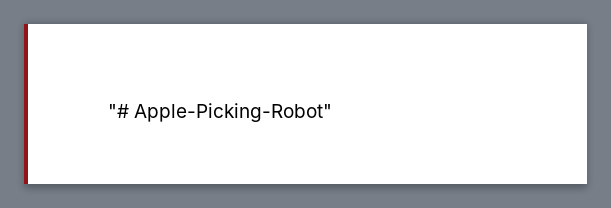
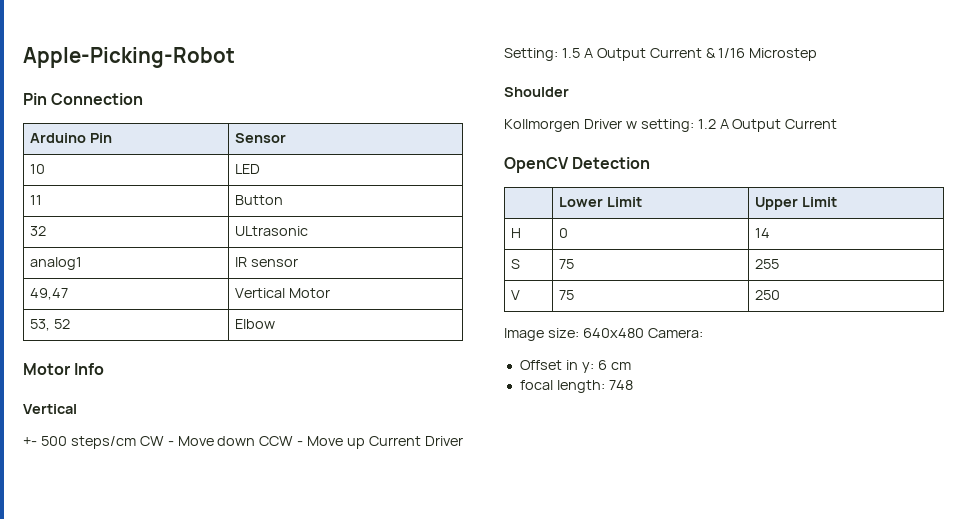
- "# Apple-Picking-Robot"
+ Apple-Picking-Robot
+ Pin Connection
+ Arduino Pin | Sensor
+ 10 | LED
+ 11 | Button
+ 32 | ULtrasonic
+ analog1 | IR sensor
+ 49,47 | Vertical Motor
+ 53, 52 | Elbow
+ Motor Info
+ Vertical
+ +- 500 steps/cm CW - Move down CCW - Move up Current Driver Setting: 1.5 A Output Current & 1/16 Microstep
+ Shoulder
+ Kollmorgen Driver w setting: 1.2 A Output Current
+ OpenCV Detection
+ | Lower Limit | Upper Limit
+ H | 0 | 14
+ S | 75 | 255
+ V | 75 | 250
+ Image size: 640x480 Camera:
+ Offset in y: 6 cm
+ focal length: 748

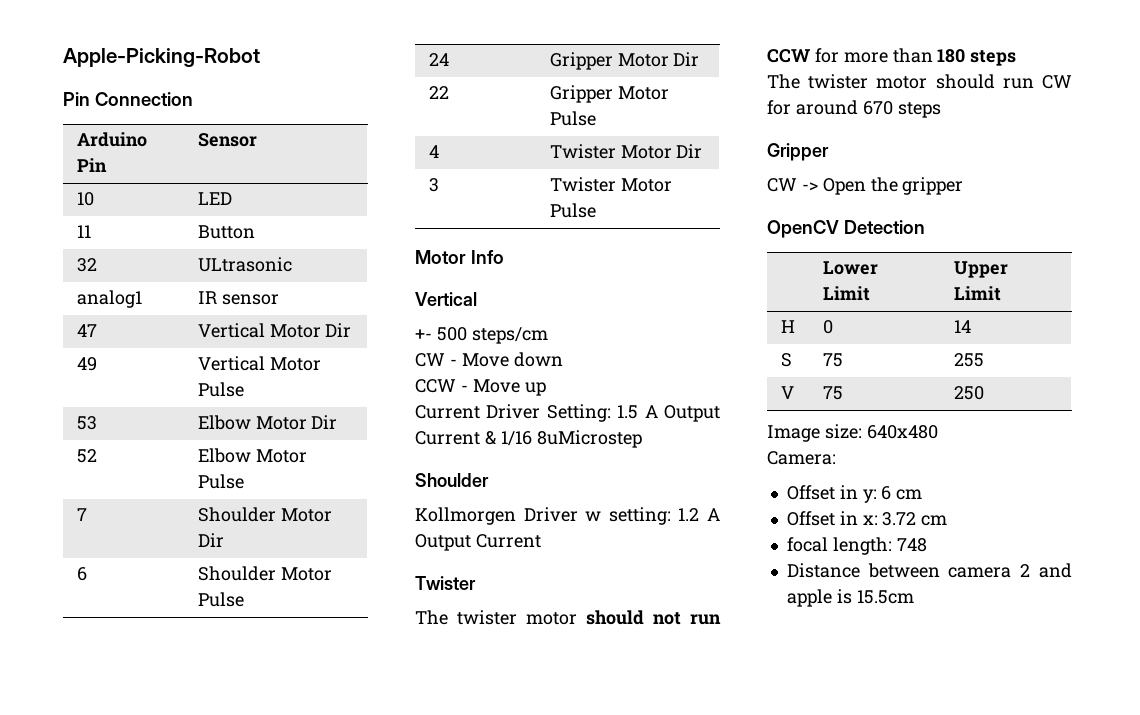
- 49,47 | Vertical Motor
- 53, 52 | Elbow
+ 47 | Vertical Motor Dir
+ 49 | Vertical Motor Pulse
+ 53 | Elbow Motor Dir
+ 52 | Elbow Motor Pulse
+ 7 | Shoulder Motor Dir
+ 6 | Shoulder Motor Pulse
+ 24 | Gripper Motor Dir
+ 22 | Gripper Motor Pulse
+ 4 | Twister Motor Dir
+ 3 | Twister Motor Pulse
- +- 500 steps/cm CW - Move down CCW - Move up Current Driver Setting: 1.5 A Output Current & 1/16 Microstep
+ +- 500 steps/cm
+ CW - Move down
+ CCW - Move up
+ Current Driver Setting: 1.5 A Output Current & 1/16 8uMicrostep
  Kollmorgen Driver w setting: 1.2 A Output Current
+ Twister
+ The twister motor should not run CCW for more than 180 steps
+ The twister motor should run CW for around 670 steps
+ Gripper
+ CW -> Open the gripper
- Image size: 640x480 Camera:
+ Image size: 640x480
+ Camera:
+ Offset in x: 3.72 cm
  focal length: 748
+ Distance between camera 2 and apple is 15.5cm

